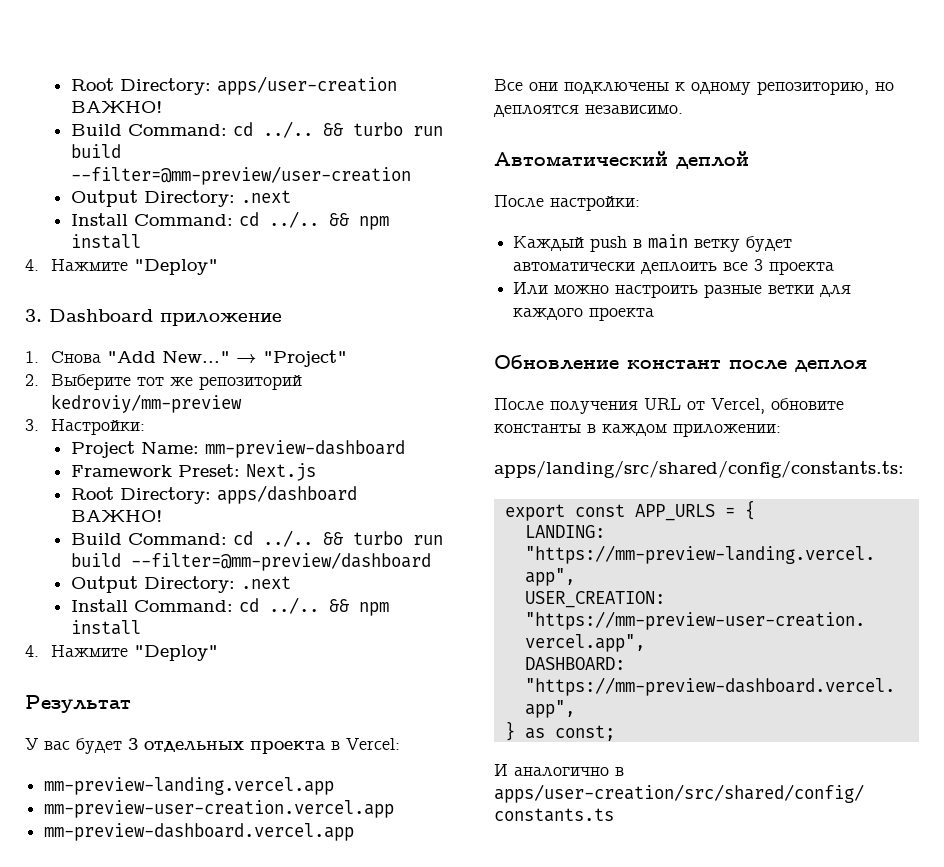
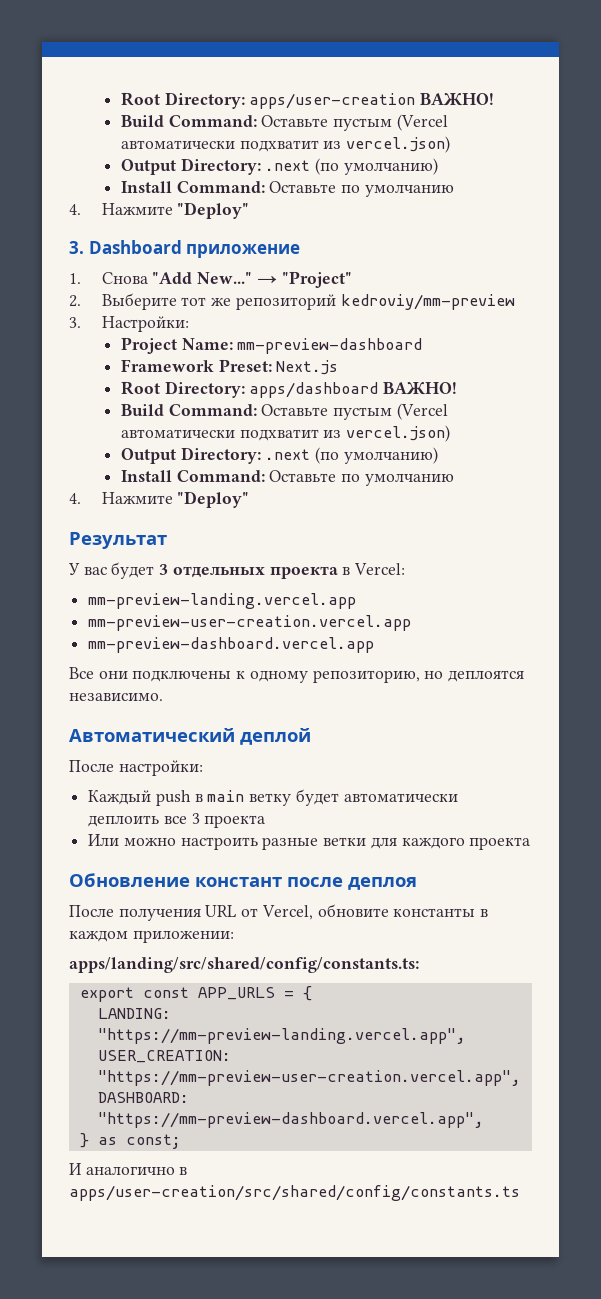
  Root Directory: apps/user-creation ВАЖНО!
- Build Command: cd ../.. && turbo run build --filter=@mm-preview/user-creation
- Output Directory: .next
- Install Command: cd ../.. && npm install
+ Build Command: Оставьте пустым (Vercel автоматически подхватит из vercel.json)
+ Output Directory: .next (по умолчанию)
+ Install Command: Оставьте по умолчанию
  Root Directory: apps/dashboard ВАЖНО!
- Build Command: cd ../.. && turbo run build --filter=@mm-preview/dashboard
- Output Directory: .next
- Install Command: cd ../.. && npm install
+ Build Command: Оставьте пустым (Vercel автоматически подхватит из vercel.json)
+ Output Directory: .next (по умолчанию)
+ Install Command: Оставьте по умолчанию

